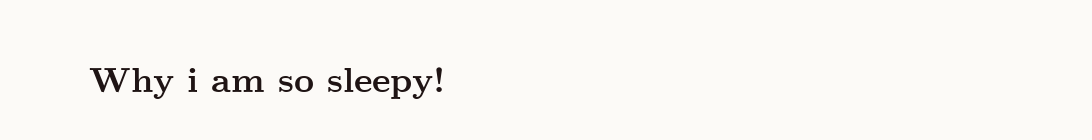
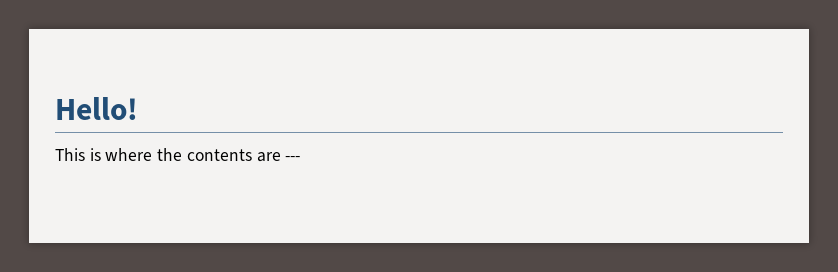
- Why i am so sleepy!
+ Hello!
+ This is where the contents are ---

